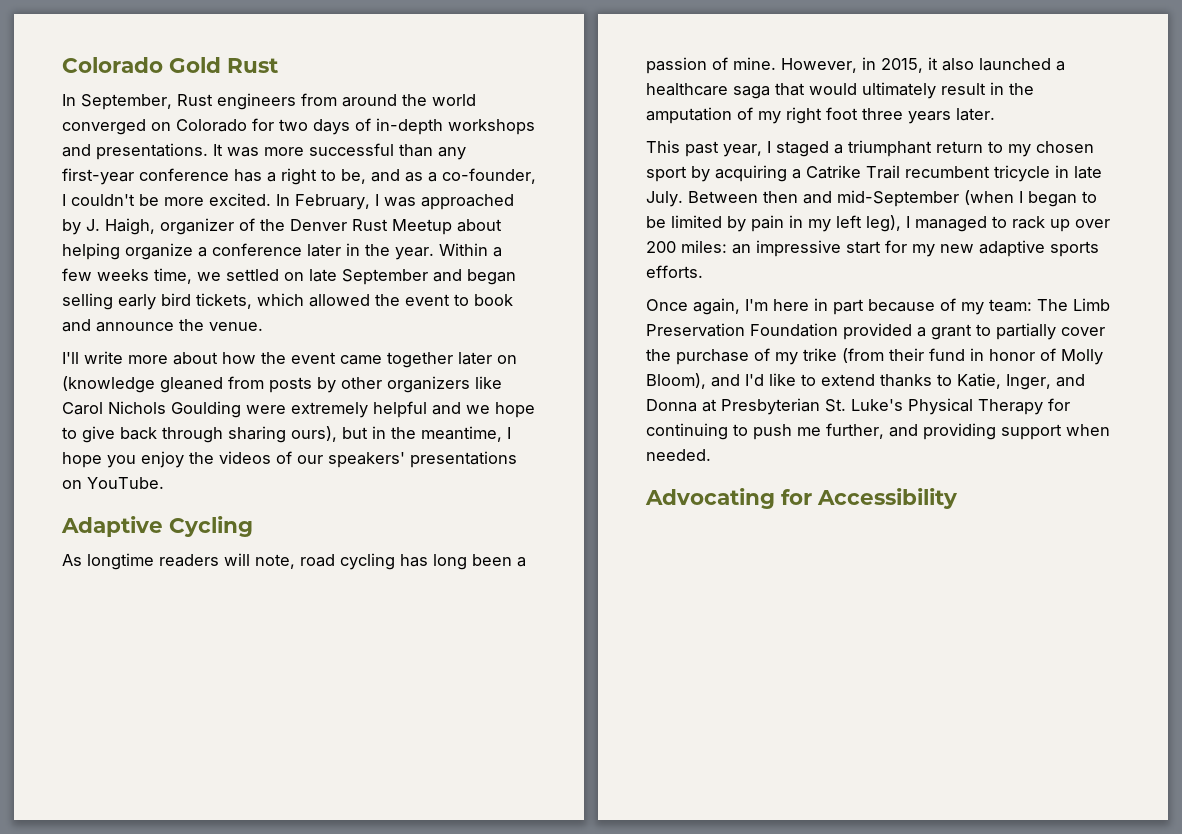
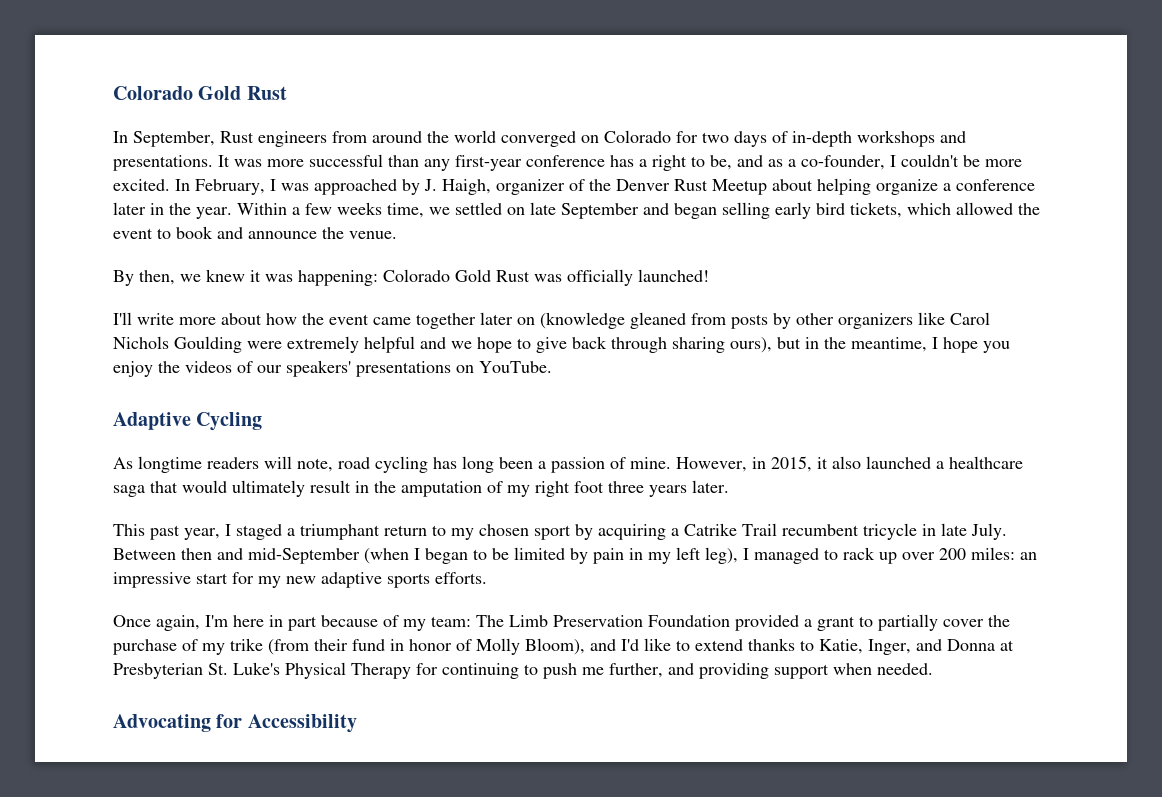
+ By then, we knew it was happening: Colorado Gold Rust was officially launched!

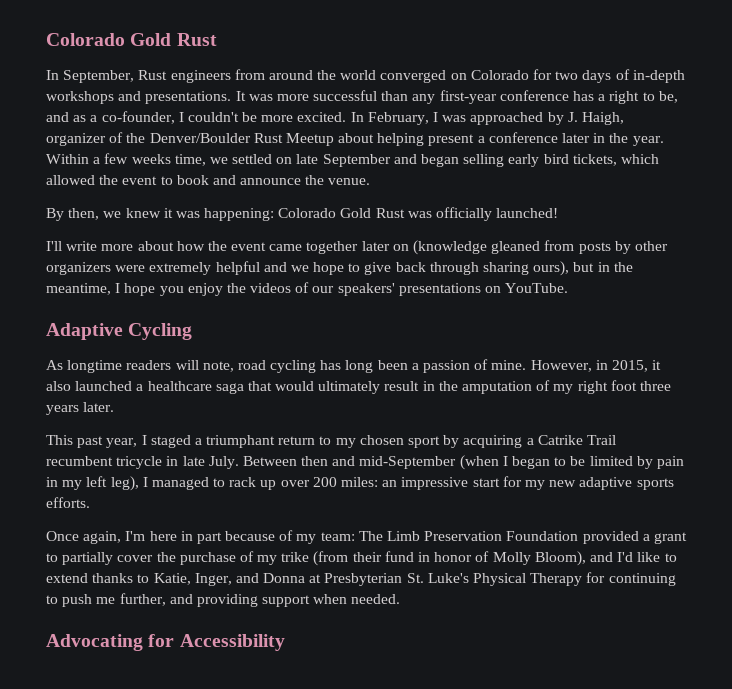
- In February, I was approached by J. Haigh, organizer of the Denver Rust Meetup about helping organize a conference later in the year.
+ In February, I was approached by J. Haigh, organizer of the Denver/Boulder Rust Meetup about helping present a conference later in the year.
- I'll write more about how the event came together later on (knowledge gleaned from posts by other organizers like Carol Nichols Goulding were extremely helpful and we hope to give back through sharing ours), but in the meantime, I hope you enjoy the videos of our speakers' presentations on YouTube.
+ I'll write more about how the event came together later on (knowledge gleaned from posts by other organizers were extremely helpful and we hope to give back through sharing ours), but in the meantime, I hope you enjoy the videos of our speakers' presentations on YouTube.

